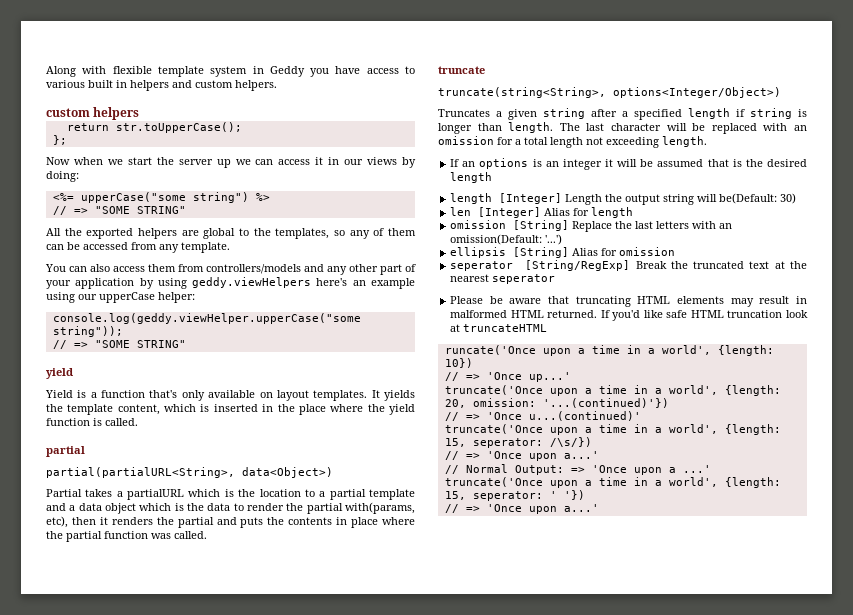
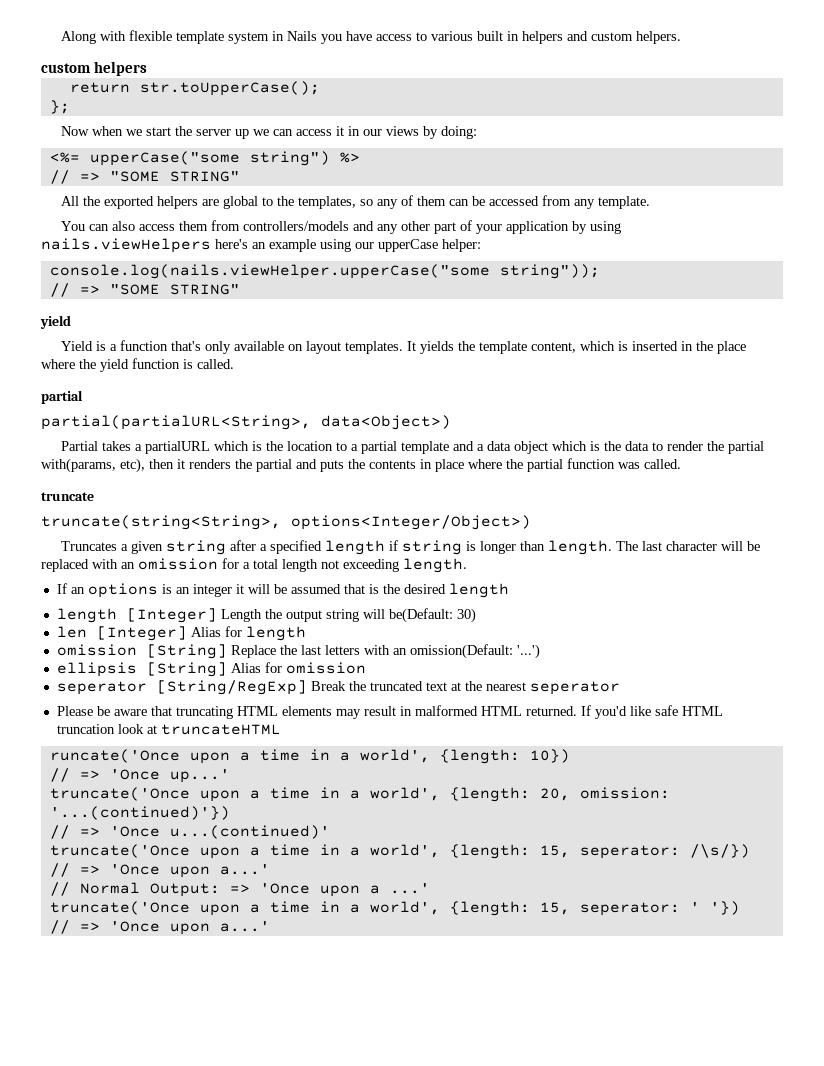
- Along with flexible template system in Geddy you have access to various built in helpers and custom helpers.
+ Along with flexible template system in Nails you have access to various built in helpers and custom helpers.
- You can also access them from controllers/models and any other part of your application by using geddy.viewHelpers here's an example using our upperCase helper:
+ You can also access them from controllers/models and any other part of your application by using nails.viewHelpers here's an example using our upperCase helper:
- console.log(geddy.viewHelper.upperCase("some string"));
+ console.log(nails.viewHelper.upperCase("some string"));

